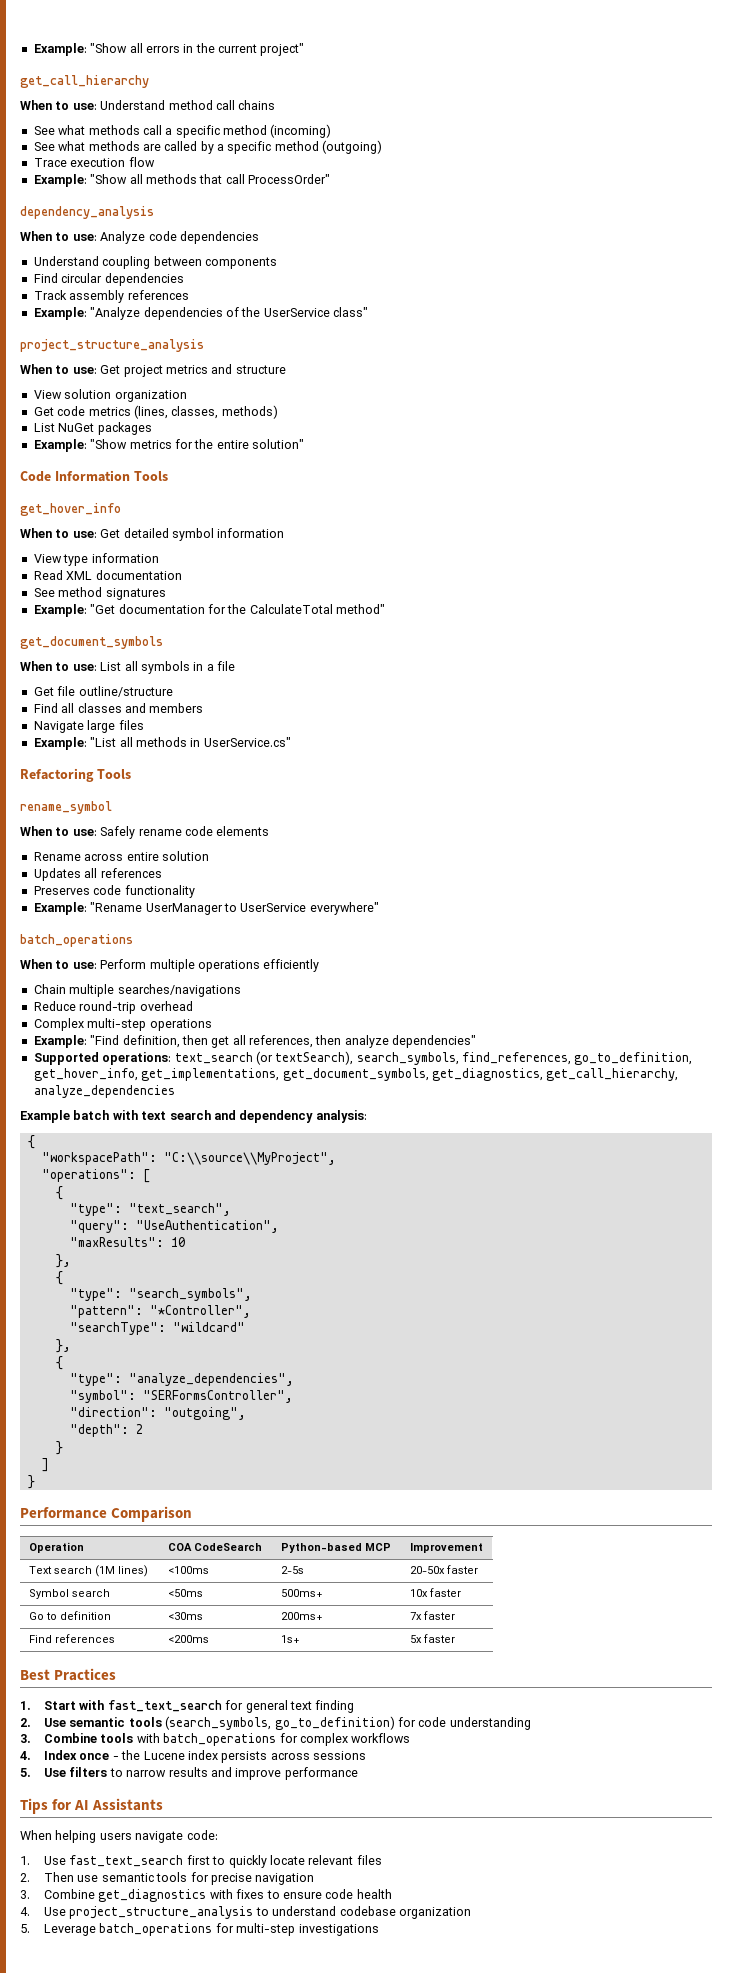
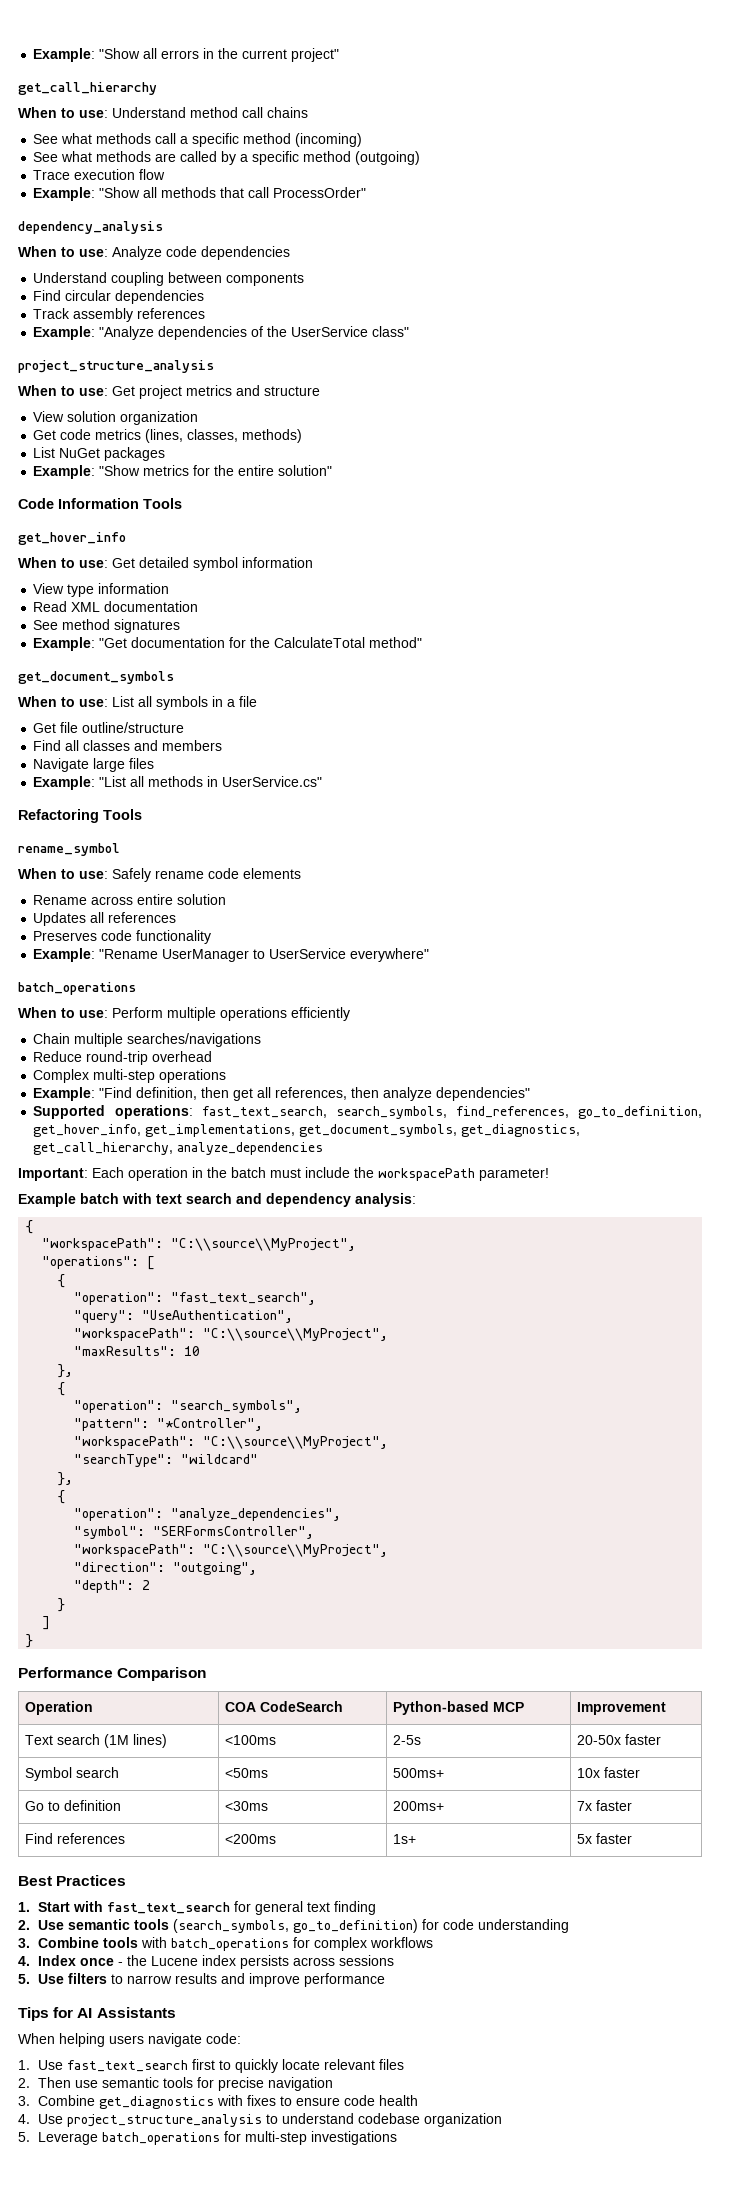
- Supported operations: text_search (or textSearch), search_symbols, find_references, go_to_definition, get_hover_info, get_implementations, get_document_symbols, get_diagnostics, get_call_hierarchy, analyze_dependencies
+ Supported operations: fast_text_search, search_symbols, find_references, go_to_definition, get_hover_info, get_implementations, get_document_symbols, get_diagnostics, get_call_hierarchy, analyze_dependencies
+ Important: Each operation in the batch must include the workspacePath parameter!
- "type": "text_search",
+ "operation": "fast_text_search",
  "query": "UseAuthentication",
+ "workspacePath": "C:\\source\\MyProject",
- "type": "search_symbols",
+ "operation": "search_symbols",
  "pattern": "*Controller",
+ "workspacePath": "C:\\source\\MyProject",
- "type": "analyze_dependencies",
+ "operation": "analyze_dependencies",
  "symbol": "SERFormsController",
+ "workspacePath": "C:\\source\\MyProject",

